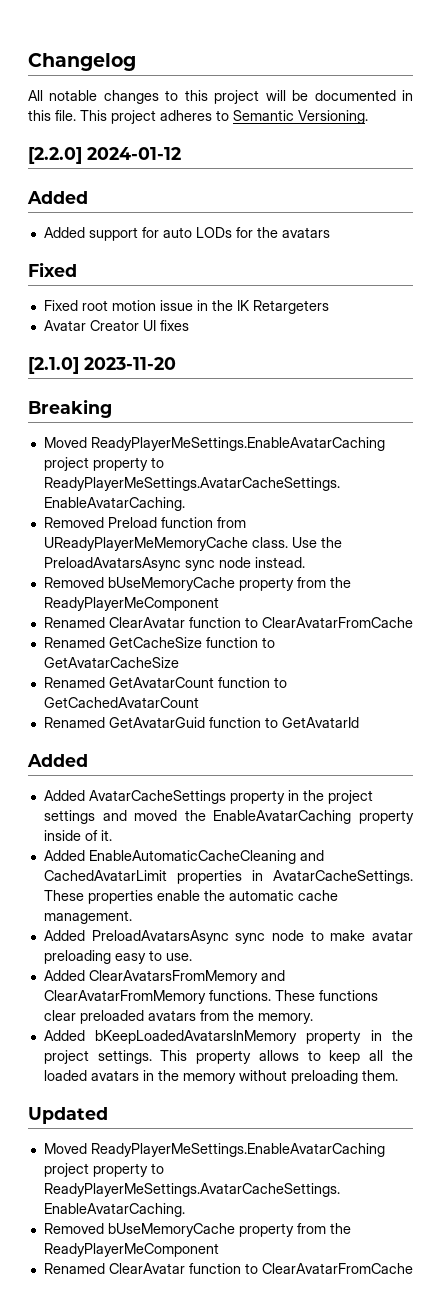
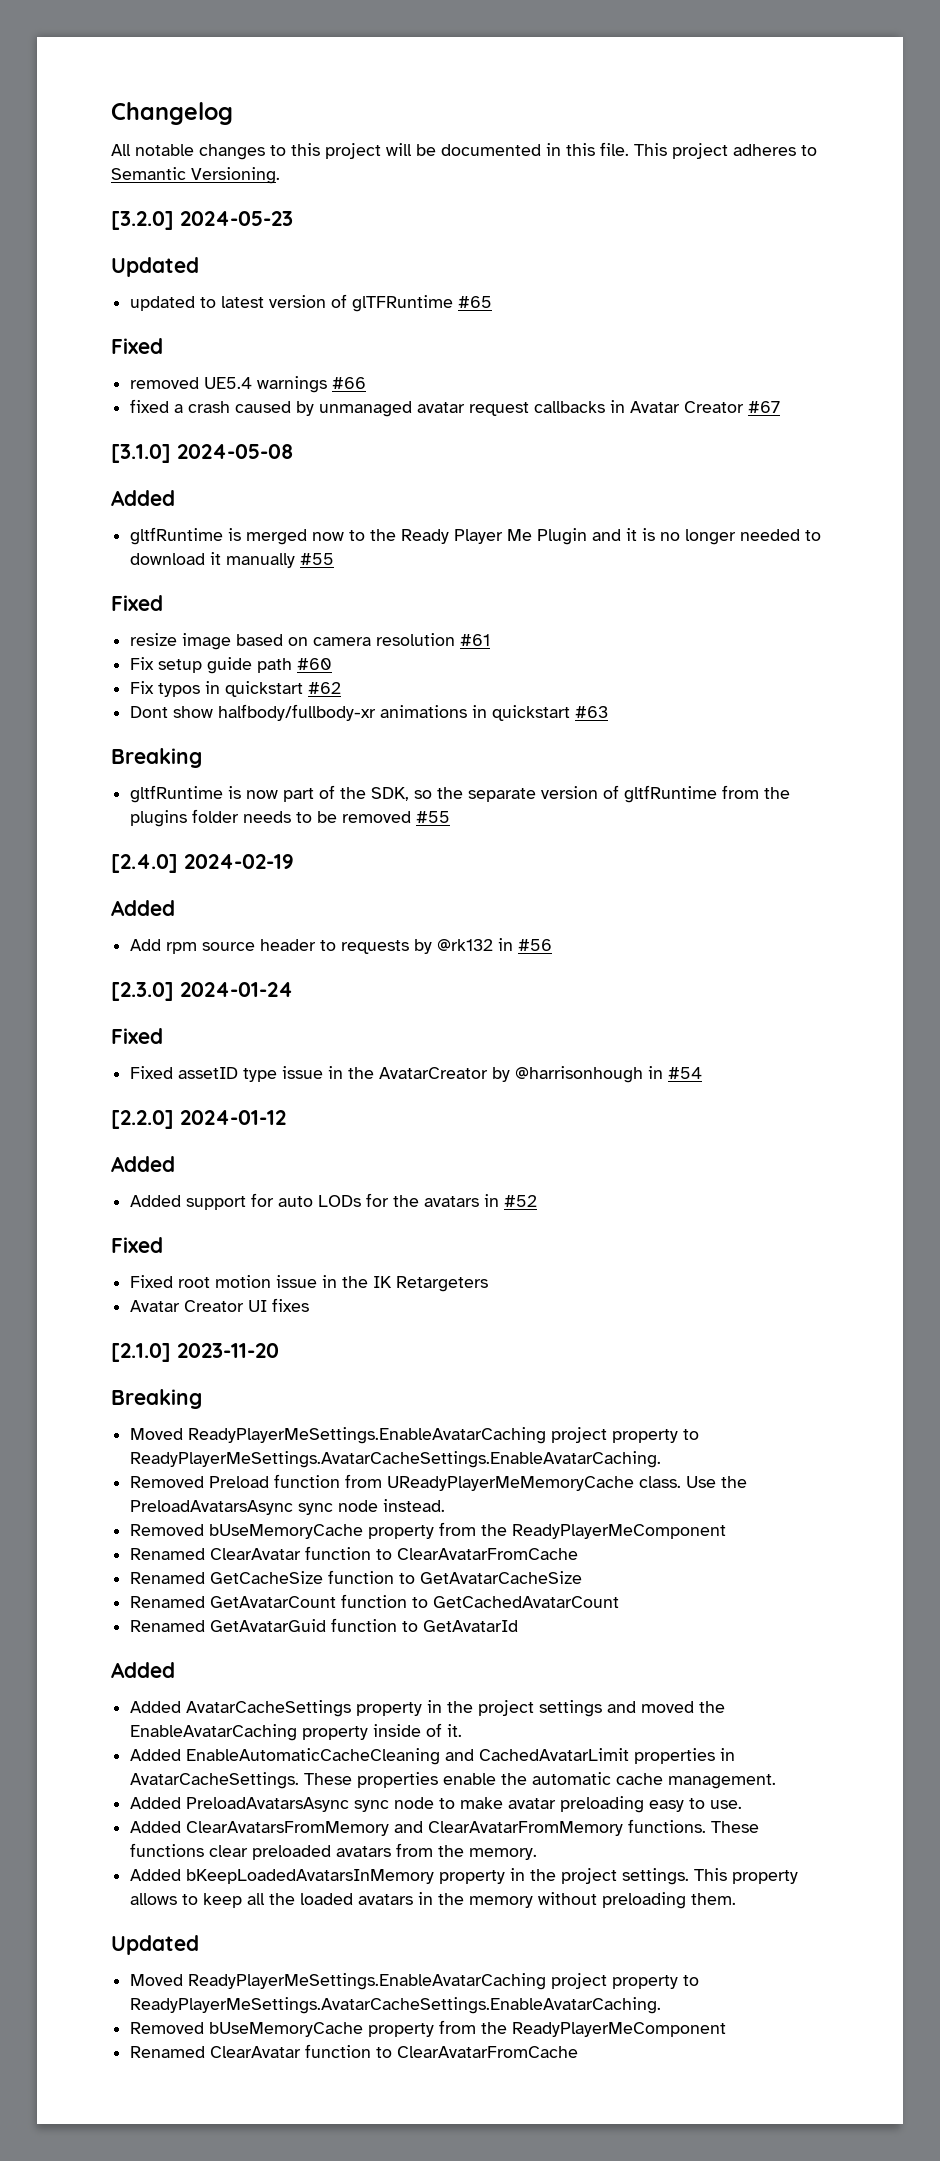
+ [3.2.0] 2024-05-23
+ Updated
+ updated to latest version of glTFRuntime #65
+ Fixed
+ removed UE5.4 warnings #66
+ fixed a crash caused by unmanaged avatar request callbacks in Avatar Creator #67
+ [3.1.0] 2024-05-08
+ Added
+ gltfRuntime is merged now to the Ready Player Me Plugin and it is no longer needed to download it manually #55
+ Fixed
+ resize image based on camera resolution #61
+ Fix setup guide path #60
+ Fix typos in quickstart #62
+ Dont show halfbody/fullbody-xr animations in quickstart #63
+ Breaking
+ gltfRuntime is now part of the SDK, so the separate version of gltfRuntime from the plugins folder needs to be removed #55
+ [2.4.0] 2024-02-19
+ Added
+ Add rpm source header to requests by @rk132 in #56
+ [2.3.0] 2024-01-24
+ Fixed
+ Fixed assetID type issue in the AvatarCreator by @harrisonhough in #54
- Added support for auto LODs for the avatars
+ Added support for auto LODs for the avatars in #52

